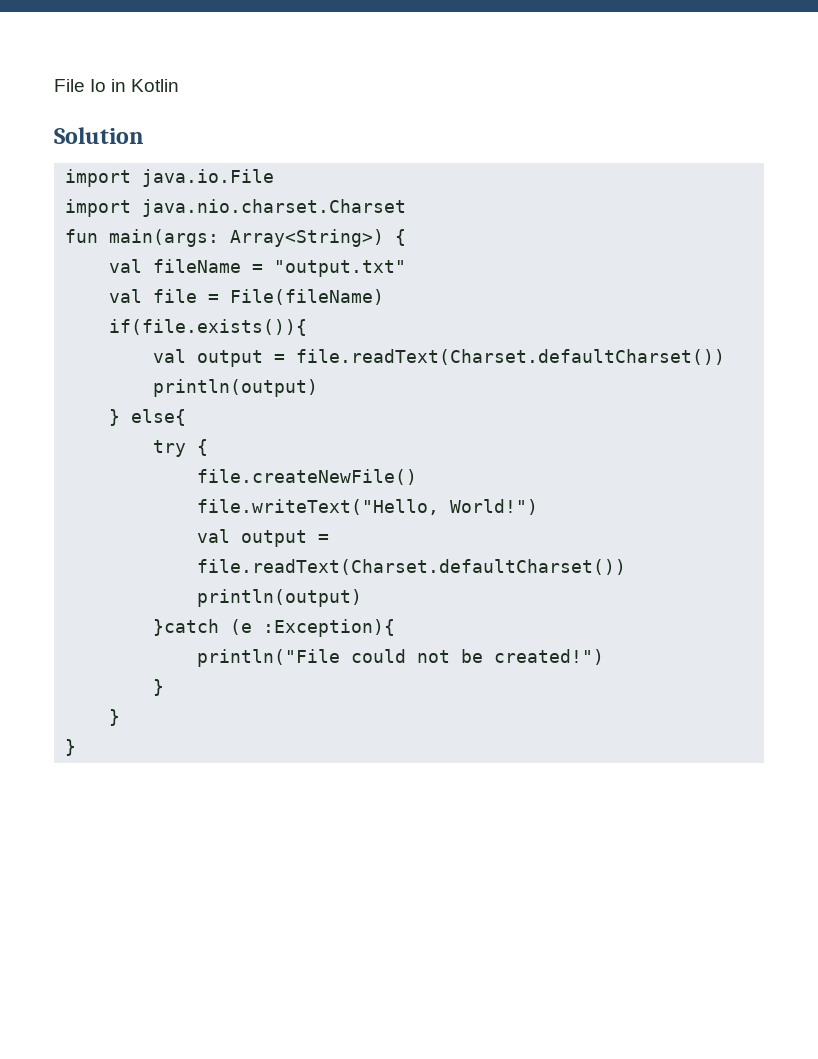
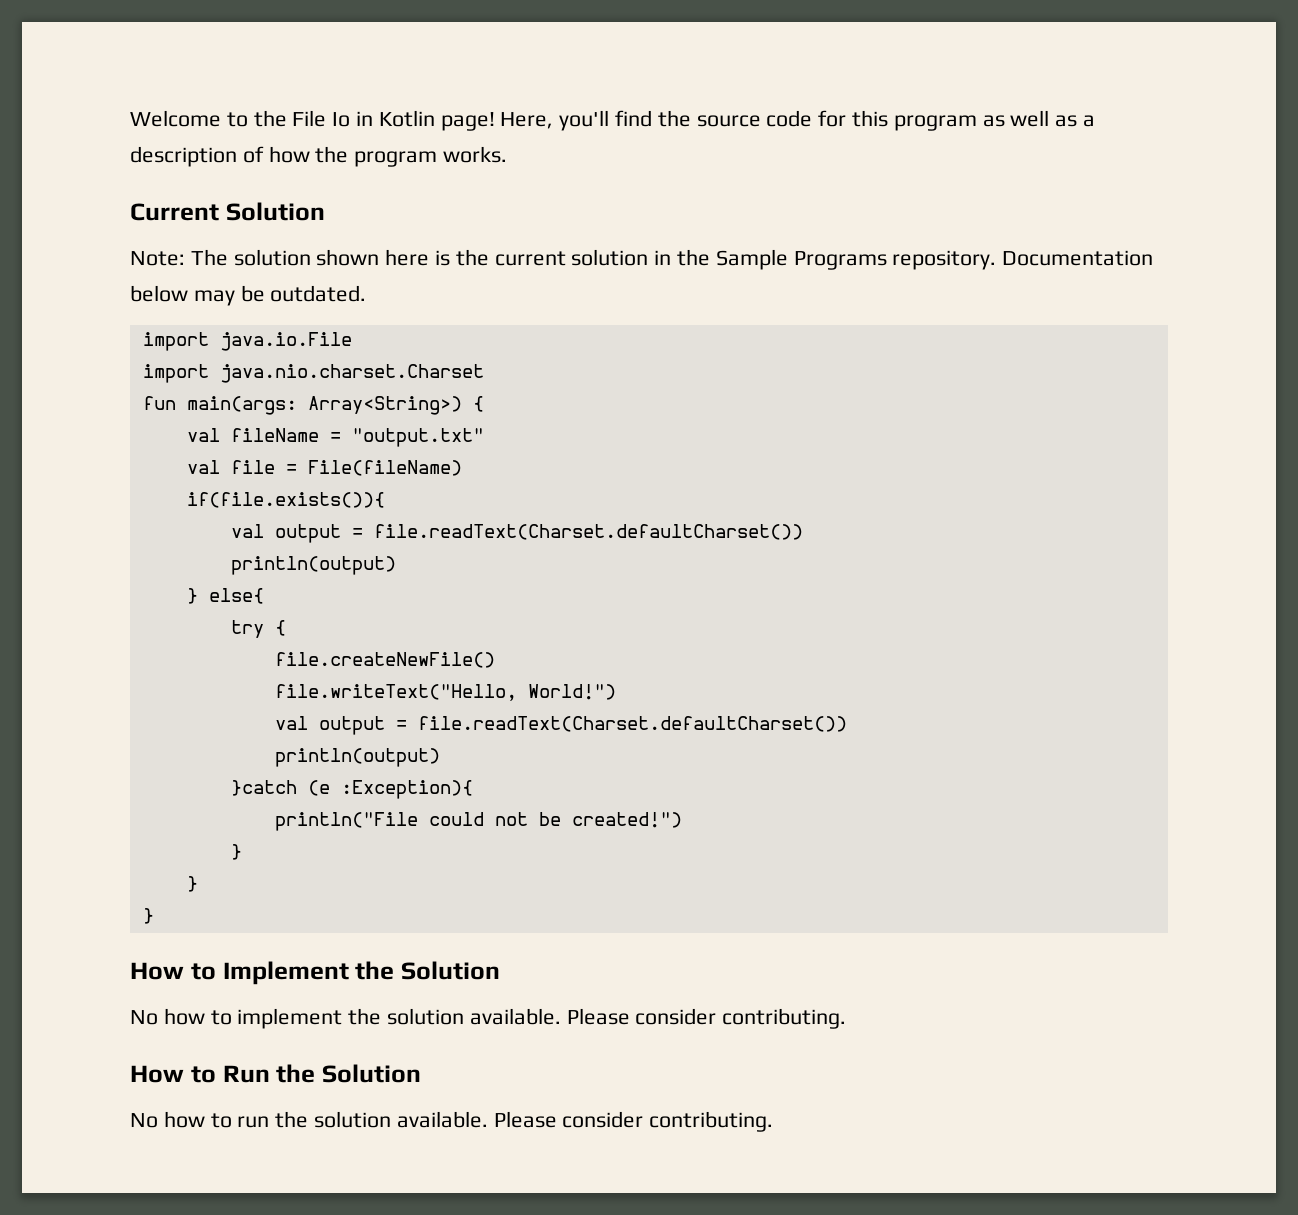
- File Io in Kotlin
- Solution
+ Welcome to the File Io in Kotlin page! Here, you'll find the source code for this program as well as a description of how the program works.
+ Current Solution
+ Note: The solution shown here is the current solution in the Sample Programs repository. Documentation below may be outdated.
+ How to Implement the Solution
+ No how to implement the solution available. Please consider contributing.
+ How to Run the Solution
+ No how to run the solution available. Please consider contributing.

